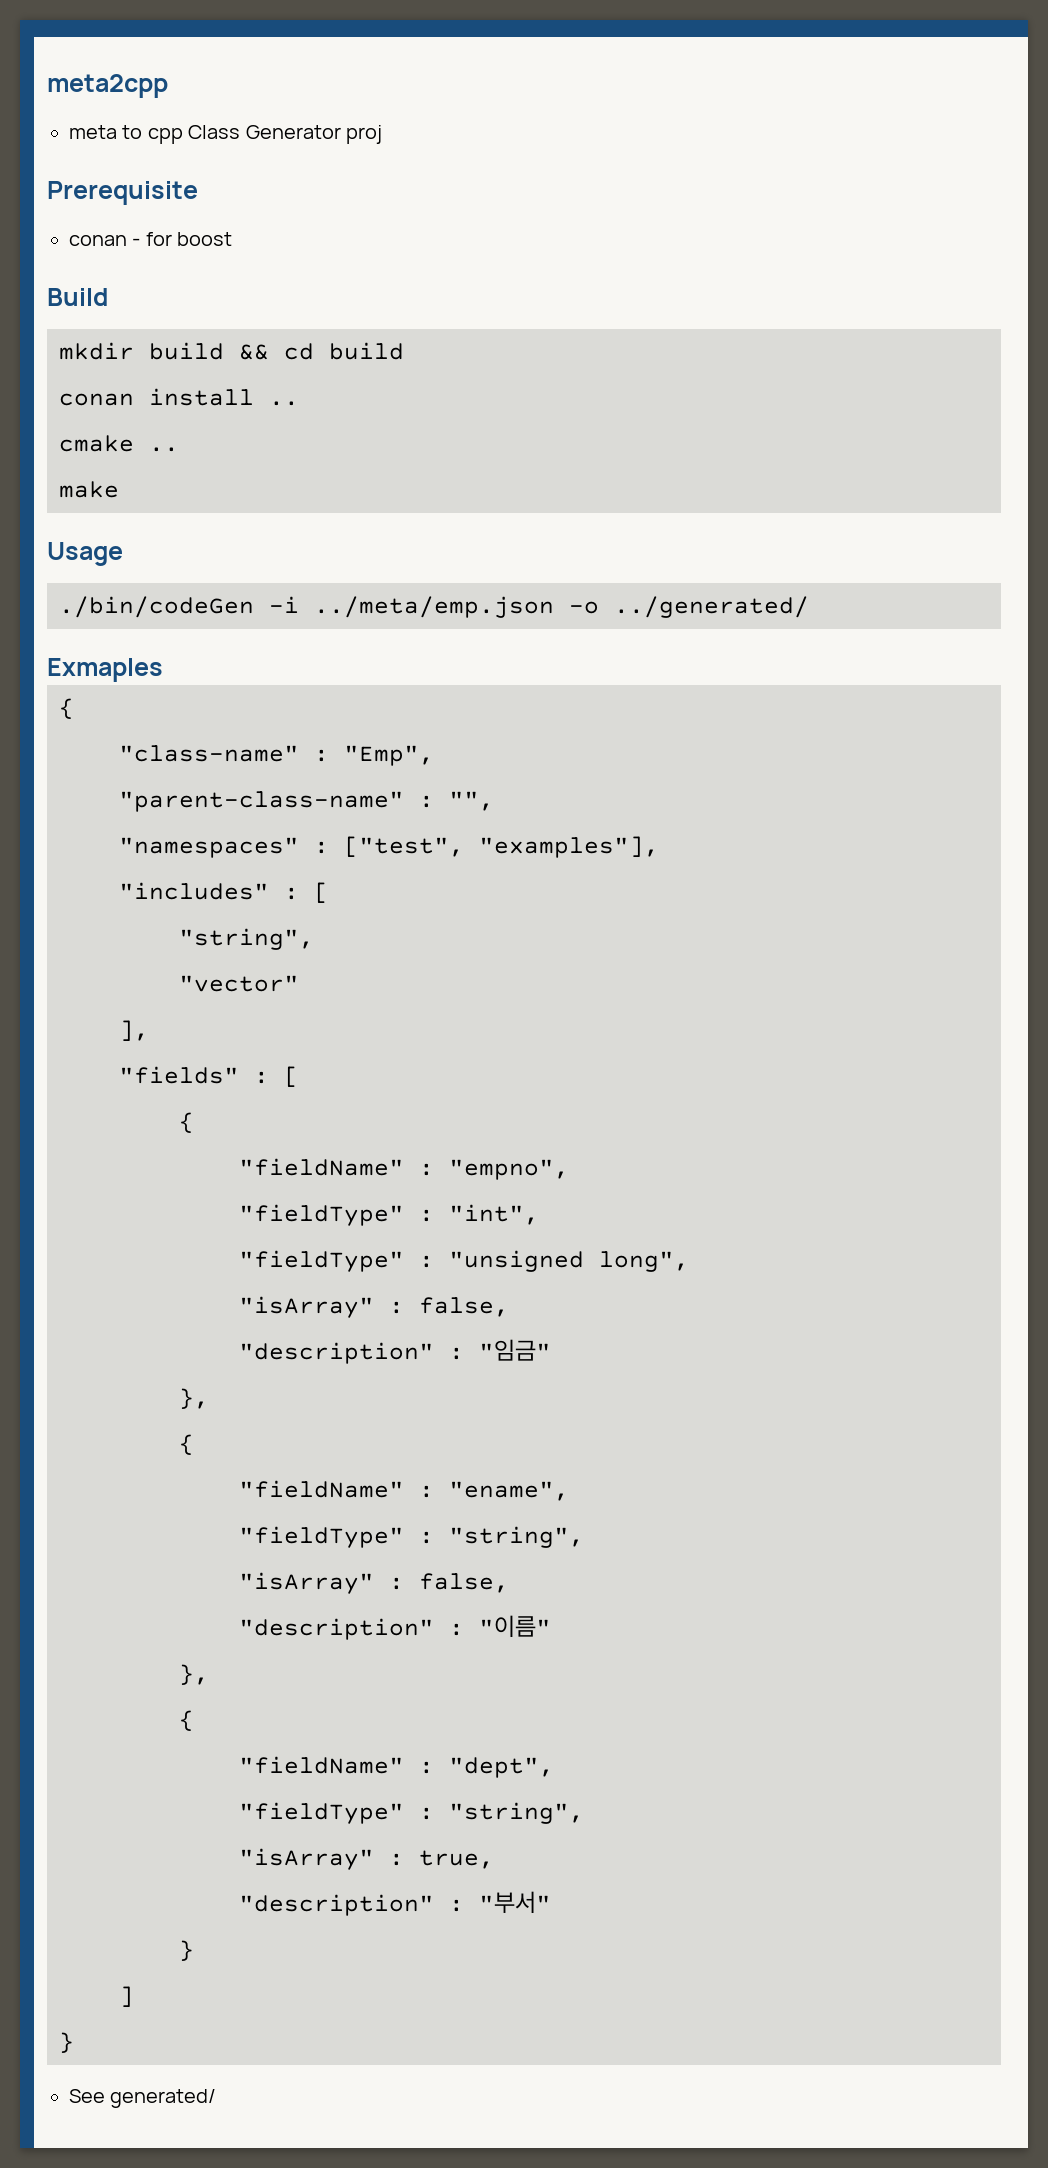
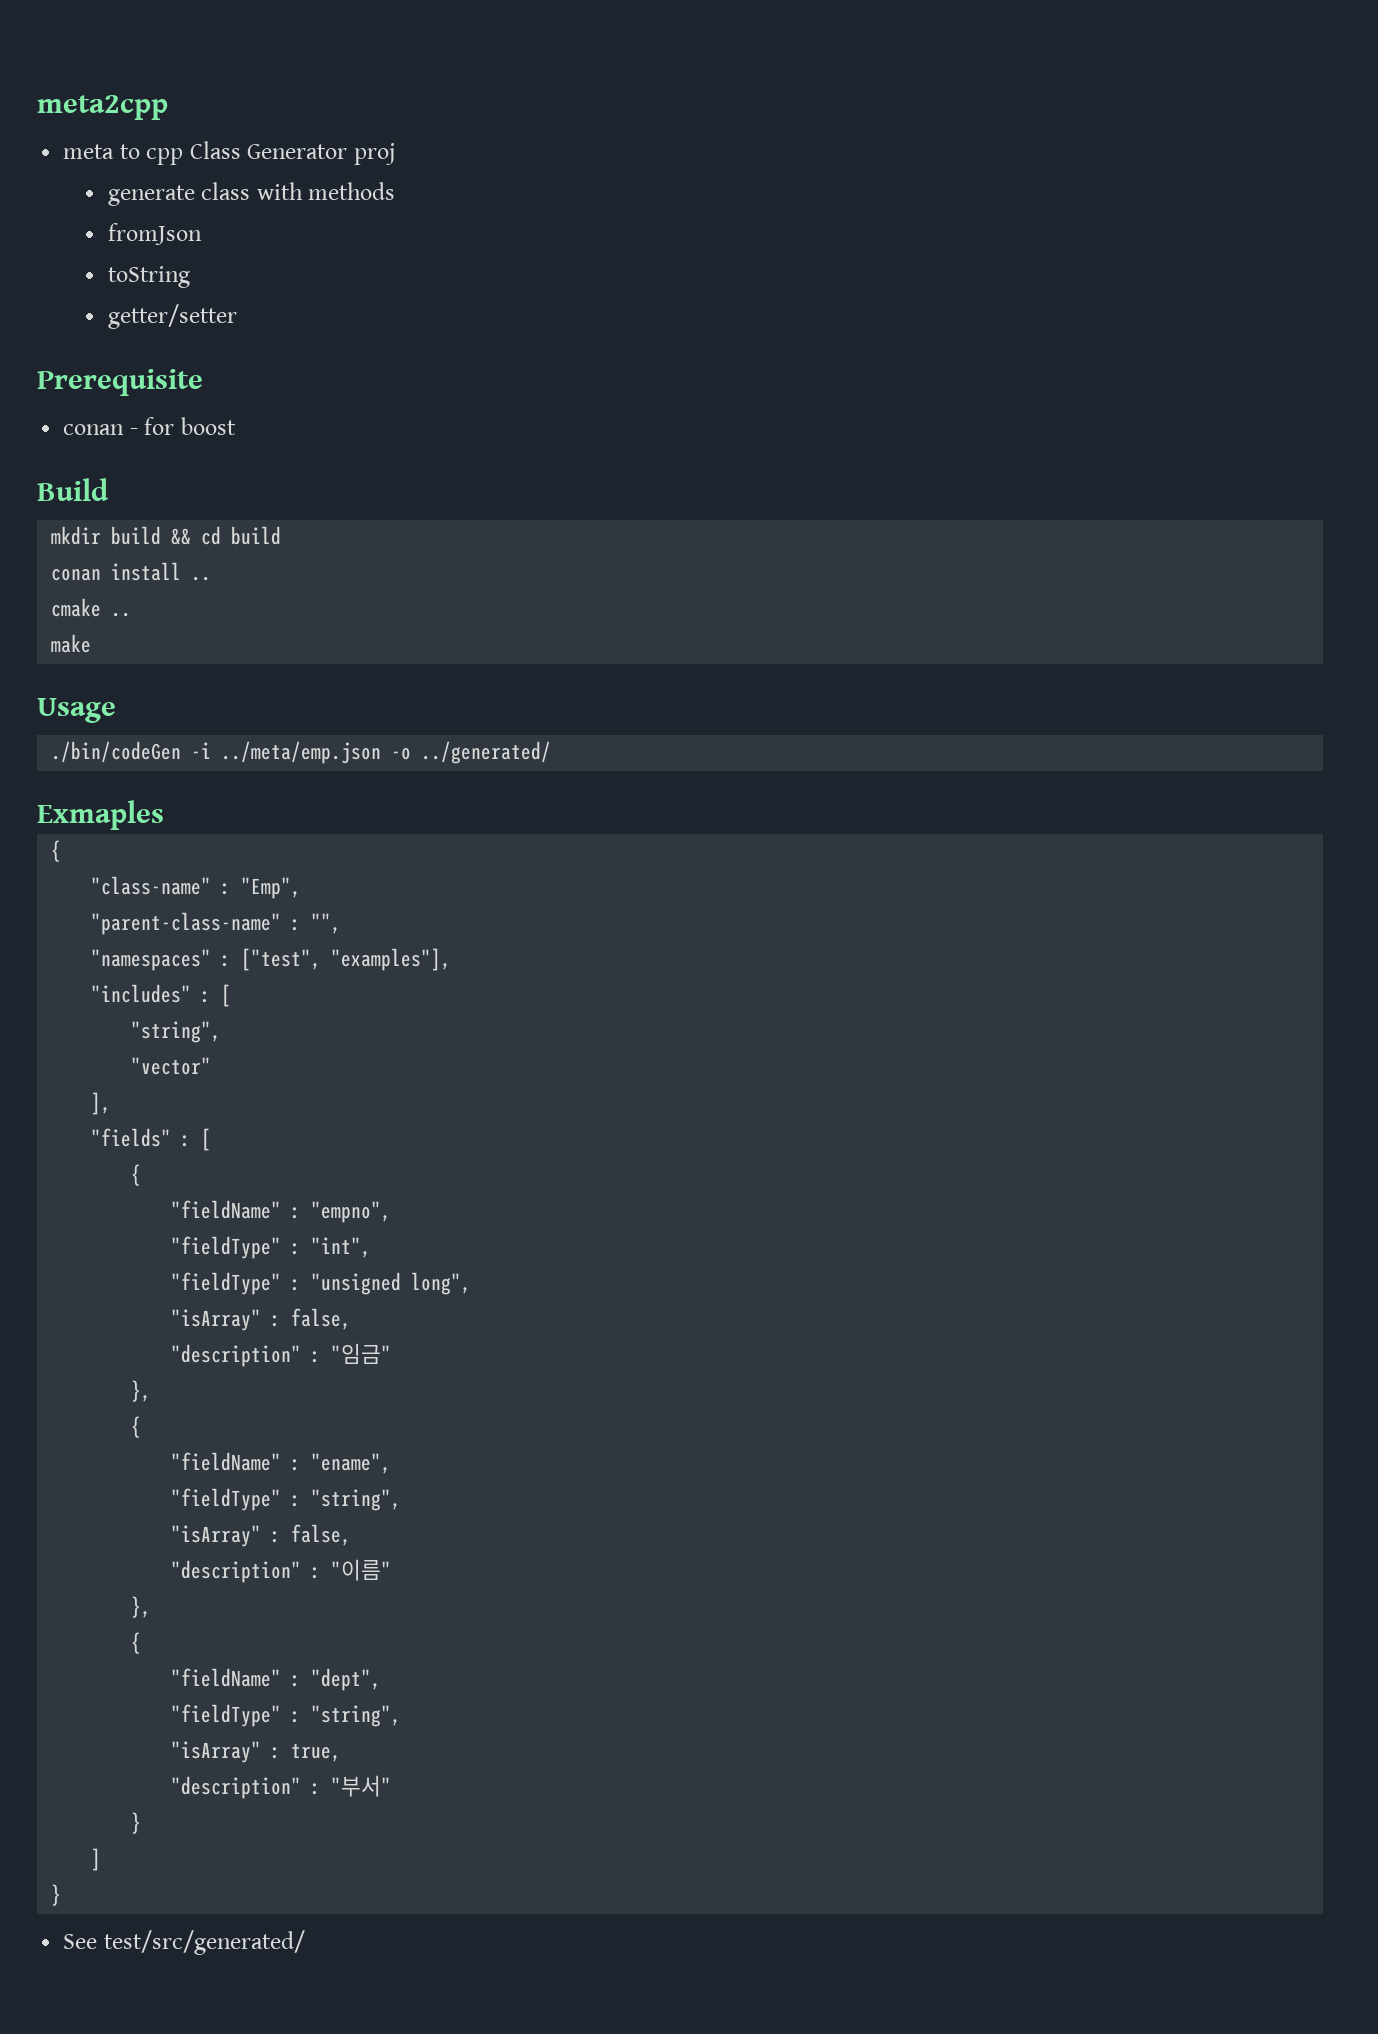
+ generate class with methods
+ fromJson
+ toString
+ getter/setter
- See generated/
+ See test/src/generated/

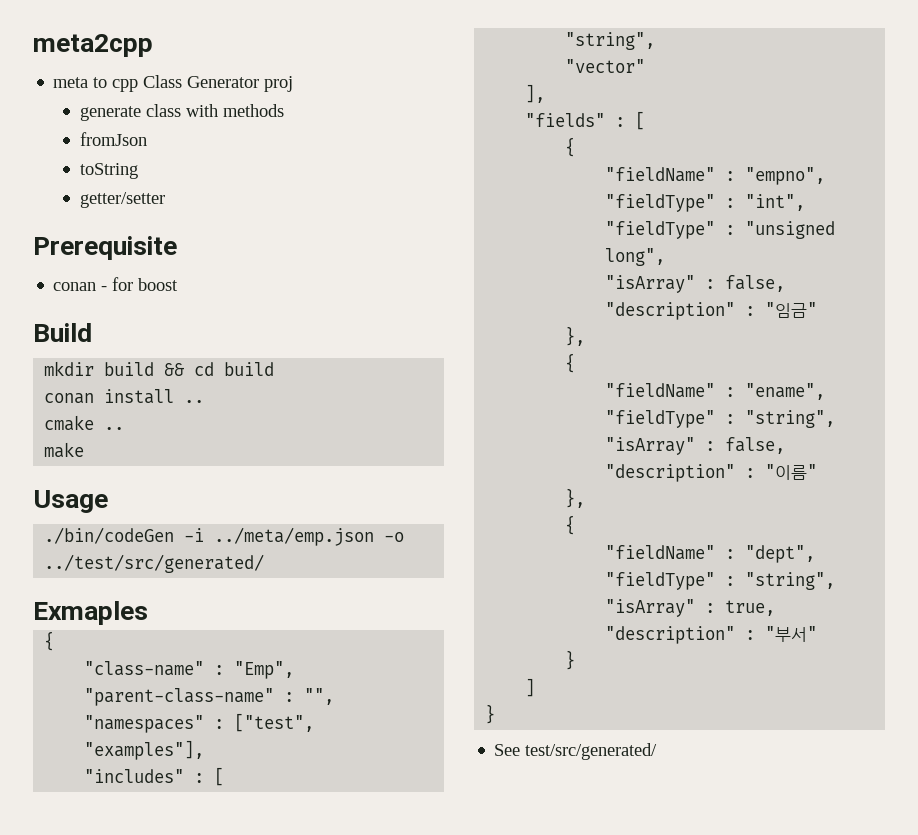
- ./bin/codeGen -i ../meta/emp.json -o ../generated/
+ ./bin/codeGen -i ../meta/emp.json -o ../test/src/generated/

